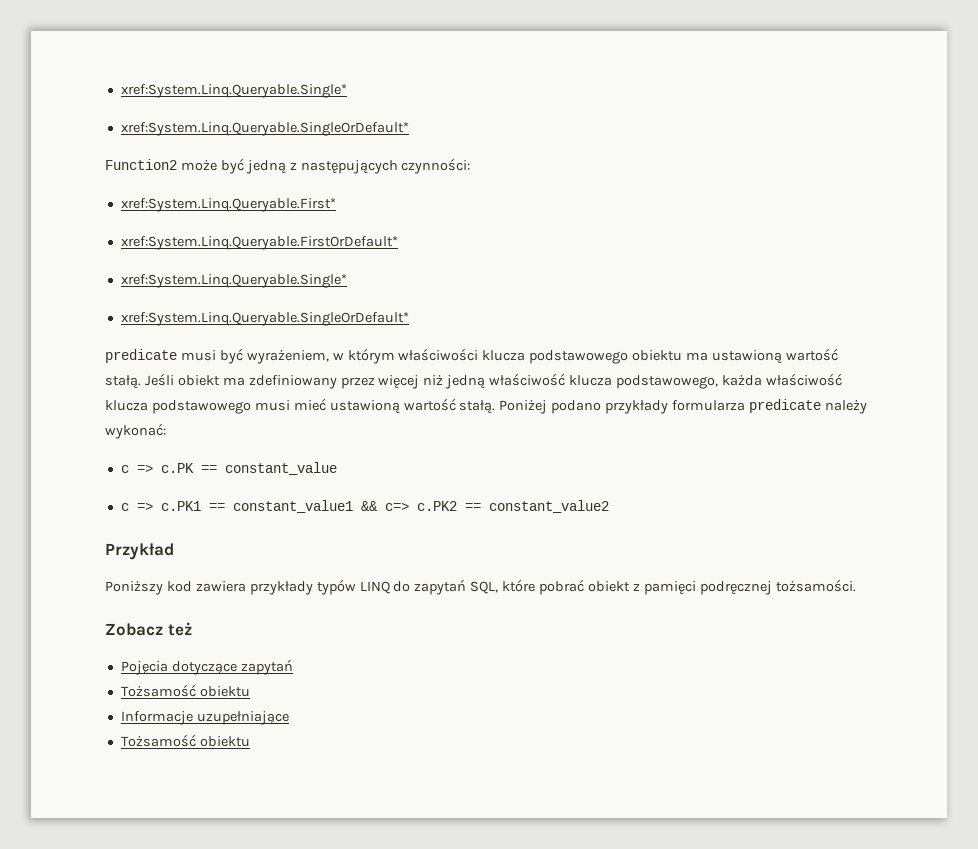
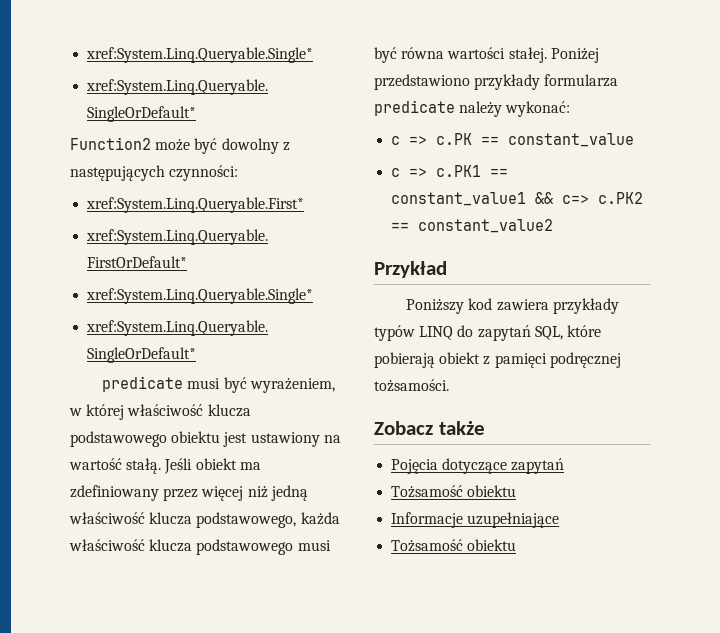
- Function2 może być jedną z następujących czynności:
+ Function2 może być dowolny z następujących czynności:
- predicate musi być wyrażeniem, w którym właściwości klucza podstawowego obiektu ma ustawioną wartość stałą.
+ predicate musi być wyrażeniem, w której właściwość klucza podstawowego obiektu jest ustawiony na wartość stałą.
- Jeśli obiekt ma zdefiniowany przez więcej niż jedną właściwość klucza podstawowego, każda właściwość klucza podstawowego musi mieć ustawioną wartość stałą. Poniżej podano przykłady formularza predicate należy wykonać:
+ Jeśli obiekt ma zdefiniowany przez więcej niż jedną właściwość klucza podstawowego, każda właściwość klucza podstawowego musi być równa wartości stałej. Poniżej przedstawiono przykłady formularza predicate należy wykonać:
- Poniższy kod zawiera przykłady typów LINQ do zapytań SQL, które pobrać obiekt z pamięci podręcznej tożsamości.
+ Poniższy kod zawiera przykłady typów LINQ do zapytań SQL, które pobierają obiekt z pamięci podręcznej tożsamości.
- Zobacz też
+ Zobacz także

